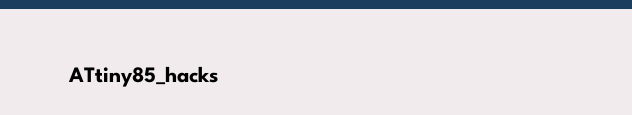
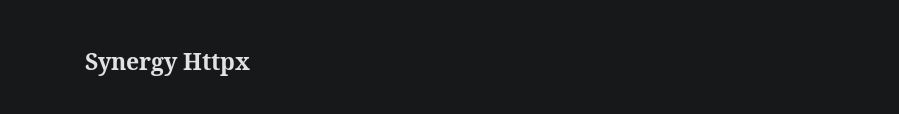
- ATtiny85_hacks
+ Synergy Httpx

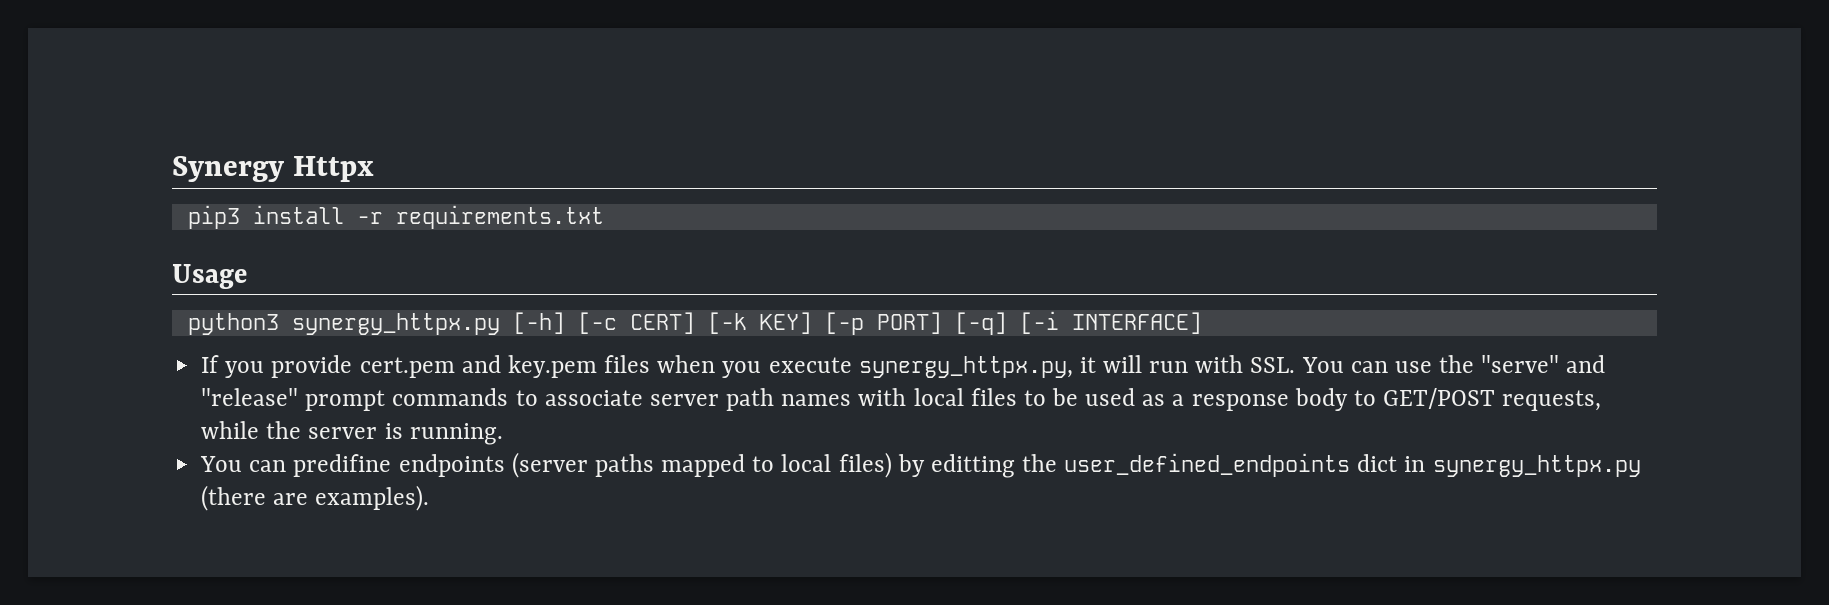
+ pip3 install -r requirements.txt
+ Usage
+ python3 synergy_httpx.py [-h] [-c CERT] [-k KEY] [-p PORT] [-q] [-i INTERFACE]
+ If you provide cert.pem and key.pem files when you execute synergy_httpx.py, it will run with SSL. You can use the "serve" and "release" prompt commands to associate server path names with local files to be used as a response body to GET/POST requests, while the server is running.
+ You can predifine endpoints (server paths mapped to local files) by editting the user_defined_endpoints dict in synergy_httpx.py (there are examples).

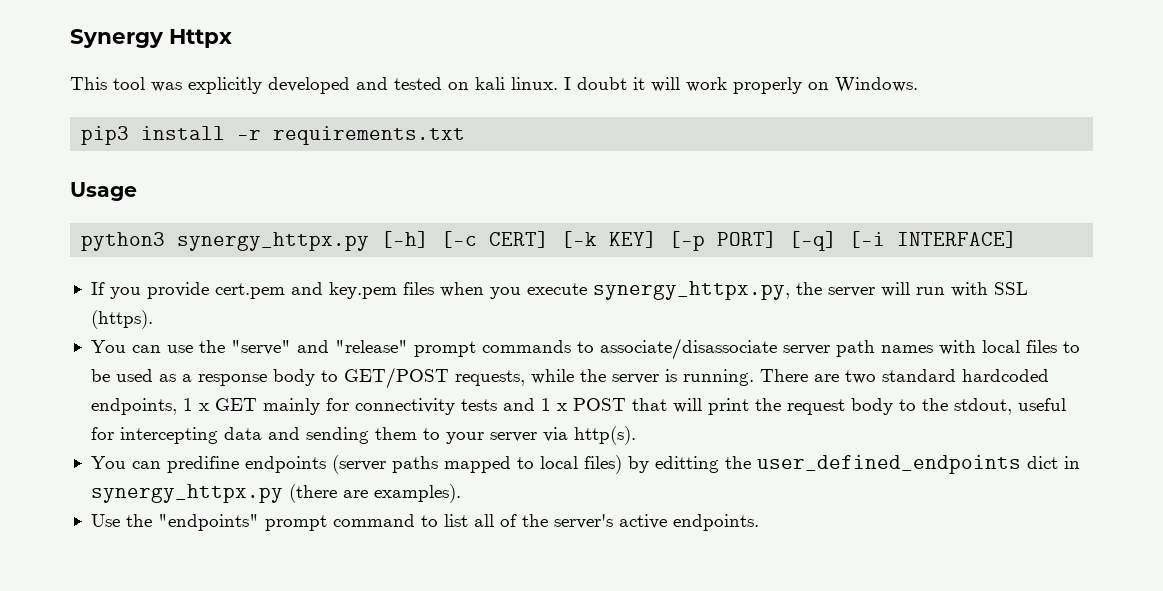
+ This tool was explicitly developed and tested on kali linux. I doubt it will work properly on Windows.
- If you provide cert.pem and key.pem files when you execute synergy_httpx.py, it will run with SSL. You can use the "serve" and "release" prompt commands to associate server path names with local files to be used as a response body to GET/POST requests, while the server is running.
+ If you provide cert.pem and key.pem files when you execute synergy_httpx.py, the server will run with SSL (https).
+ You can use the "serve" and "release" prompt commands to associate/disassociate server path names with local files to be used as a response body to GET/POST requests, while the server is running. There are two standard hardcoded endpoints, 1 x GET mainly for connectivity tests and 1 x POST that will print the request body to the stdout, useful for intercepting data and sending them to your server via http(s).
+ Use the "endpoints" prompt command to list all of the server's active endpoints.

